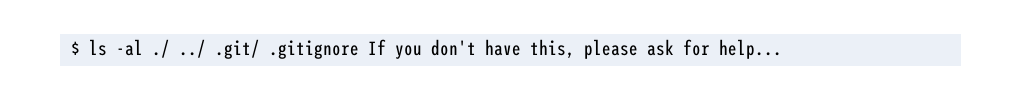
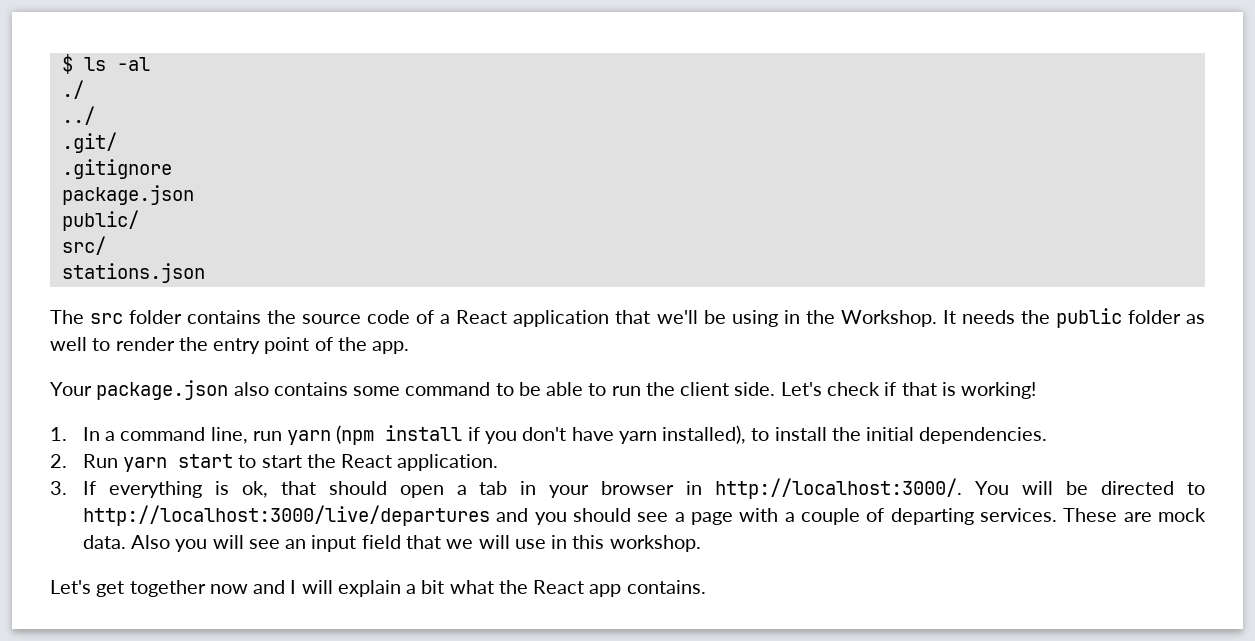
- $ ls -al ./ ../ .git/ .gitignore If you don't have this, please ask for help...
+ $ ls -al
+ ./
+ ../
+ .git/
+ .gitignore
+ package.json
+ public/
+ src/
+ stations.json
+ The src folder contains the source code of a React application that we'll be using in the Workshop. It needs the public folder as well to render the entry point of the app.
+ Your package.json also contains some command to be able to run the client side. Let's check if that is working!
+ 1. In a command line, run yarn (npm install if you don't have yarn installed), to install the initial dependencies.
+ 2. Run yarn start to start the React application.
+ 3. If everything is ok, that should open a tab in your browser in http://localhost:3000/. You will be directed to http://localhost:3000/live/departures and you should see a page with a couple of departing services. These are mock data. Also you will see an input field that we will use in this workshop.
+ Let's get together now and I will explain a bit what the React app contains.

